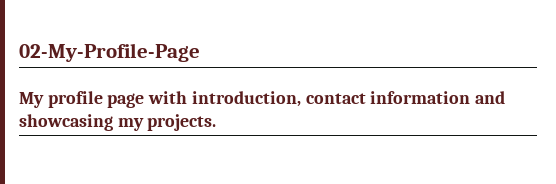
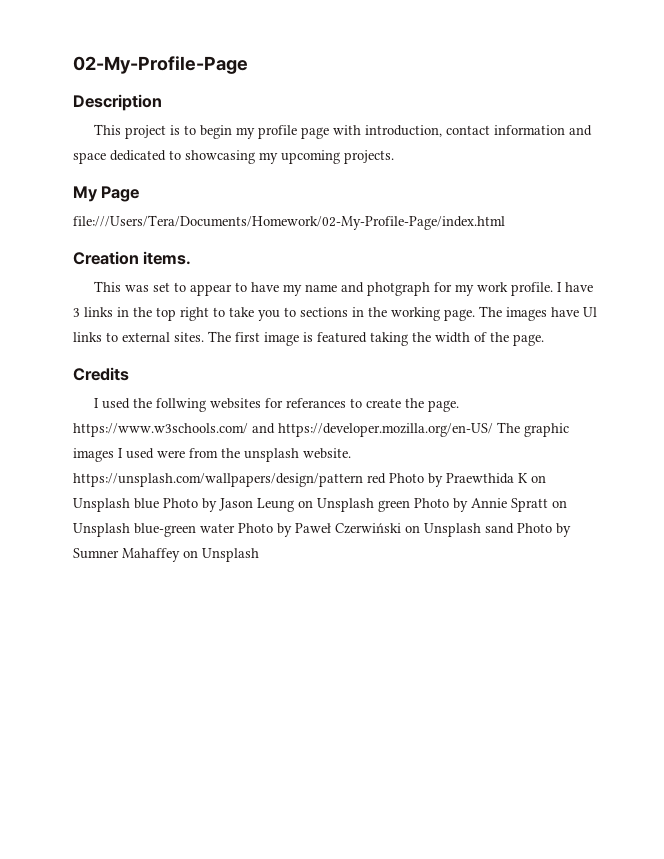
- My profile page with introduction, contact information and showcasing my projects.
+ Description
+ This project is to begin my profile page with introduction, contact information and space dedicated to showcasing my upcoming projects.
+ My Page
+ file:///Users/Tera/Documents/Homework/02-My-Profile-Page/index.html
+ Creation items.
+ This was set to appear to have my name and photgraph for my work profile. I have 3 links in the top right to take you to sections in the working page. The images have Ul links to external sites. The first image is featured taking the width of the page.
+ Credits
+ I used the follwing websites for referances to create the page. https://www.w3schools.com/ and https://developer.mozilla.org/en-US/ The graphic images I used were from the unsplash website. https://unsplash.com/wallpapers/design/pattern red Photo by Praewthida K on Unsplash blue Photo by Jason Leung on Unsplash green Photo by Annie Spratt on Unsplash blue-green water Photo by Paweł Czerwiński on Unsplash sand Photo by Sumner Mahaffey on Unsplash

